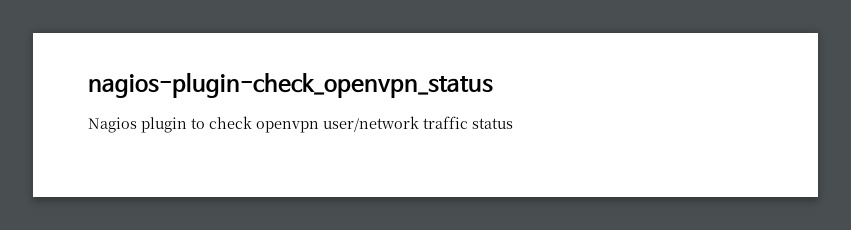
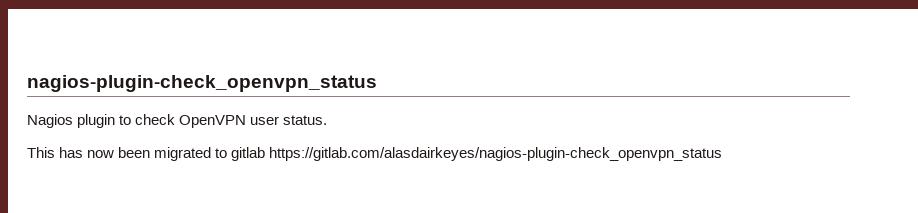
- Nagios plugin to check openvpn user/network traffic status
+ Nagios plugin to check OpenVPN user status.
+ This has now been migrated to gitlab https://gitlab.com/alasdairkeyes/nagios-plugin-check_openvpn_status

